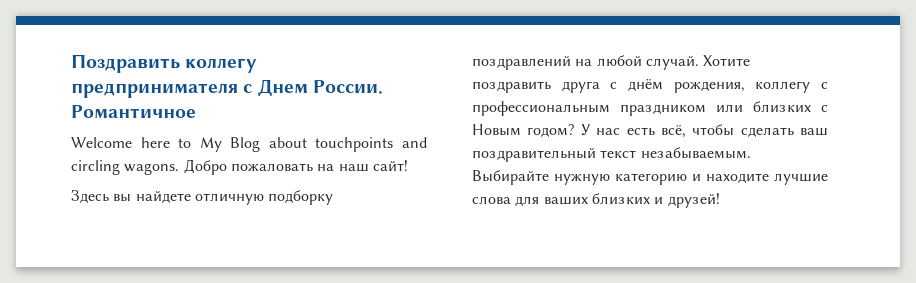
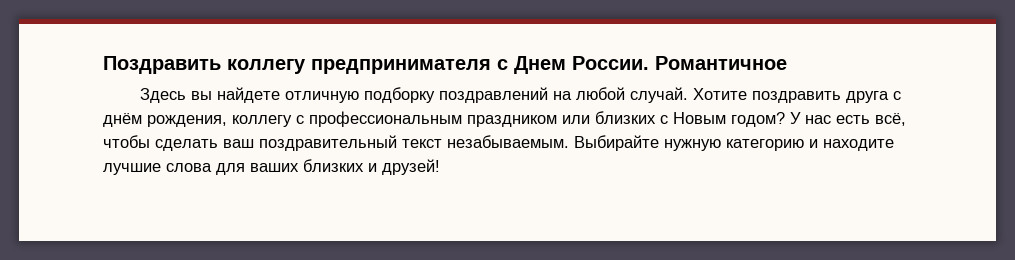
- Welcome here to My Blog about touchpoints and circling wagons. Добро пожаловать на наш сайт!

